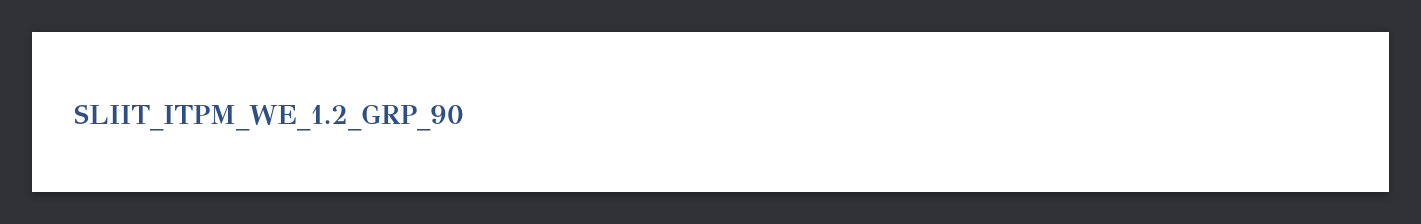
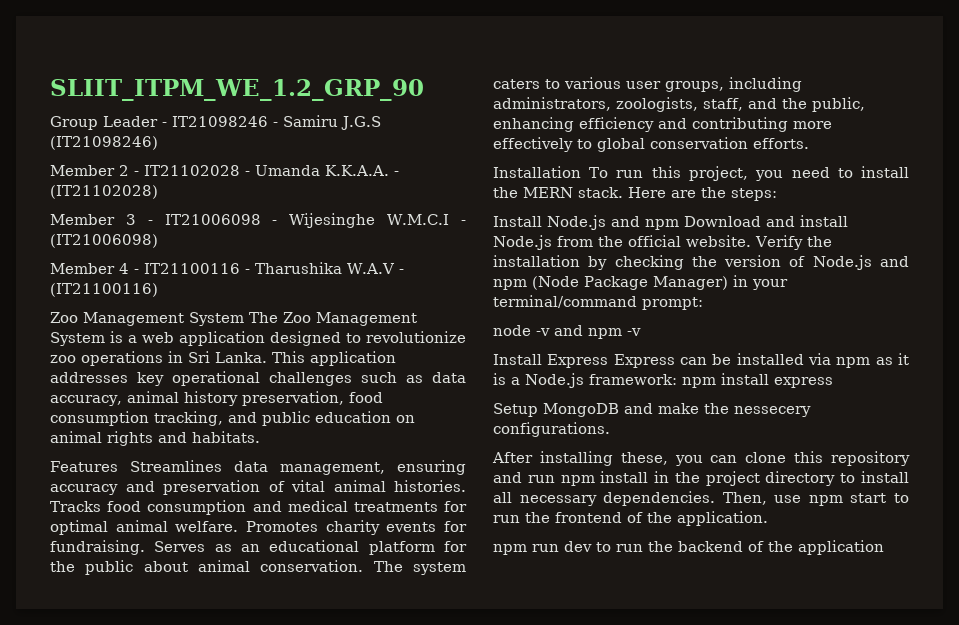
+ Group Leader - IT21098246 - Samiru J.G.S (IT21098246)
+ Member 2 - IT21102028 - Umanda K.K.A.A. - (IT21102028)
+ Member 3 - IT21006098 - Wijesinghe W.M.C.I - (IT21006098)
+ Member 4 - IT21100116 - Tharushika W.A.V - (IT21100116)
+ Zoo Management System The Zoo Management System is a web application designed to revolutionize zoo operations in Sri Lanka. This application addresses key operational challenges such as data accuracy, animal history preservation, food consumption tracking, and public education on animal rights and habitats.
+ Features Streamlines data management, ensuring accuracy and preservation of vital animal histories. Tracks food consumption and medical treatments for optimal animal welfare. Promotes charity events for fundraising. Serves as an educational platform for the public about animal conservation. The system caters to various user groups, including administrators, zoologists, staff, and the public, enhancing efficiency and contributing more effectively to global conservation efforts.
+ Installation To run this project, you need to install the MERN stack. Here are the steps:
+ Install Node.js and npm Download and install Node.js from the official website. Verify the installation by checking the version of Node.js and npm (Node Package Manager) in your terminal/command prompt:
+ node -v and npm -v
+ Install Express Express can be installed via npm as it is a Node.js framework: npm install express
+ Setup MongoDB and make the nessecery configurations.
+ After installing these, you can clone this repository and run npm install in the project directory to install all necessary dependencies. Then, use npm start to run the frontend of the application.
+ npm run dev to run the backend of the application

